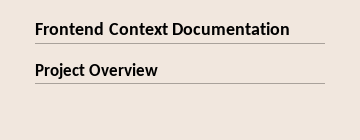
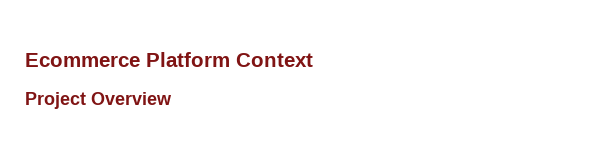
- Frontend Context Documentation
+ Ecommerce Platform Context

